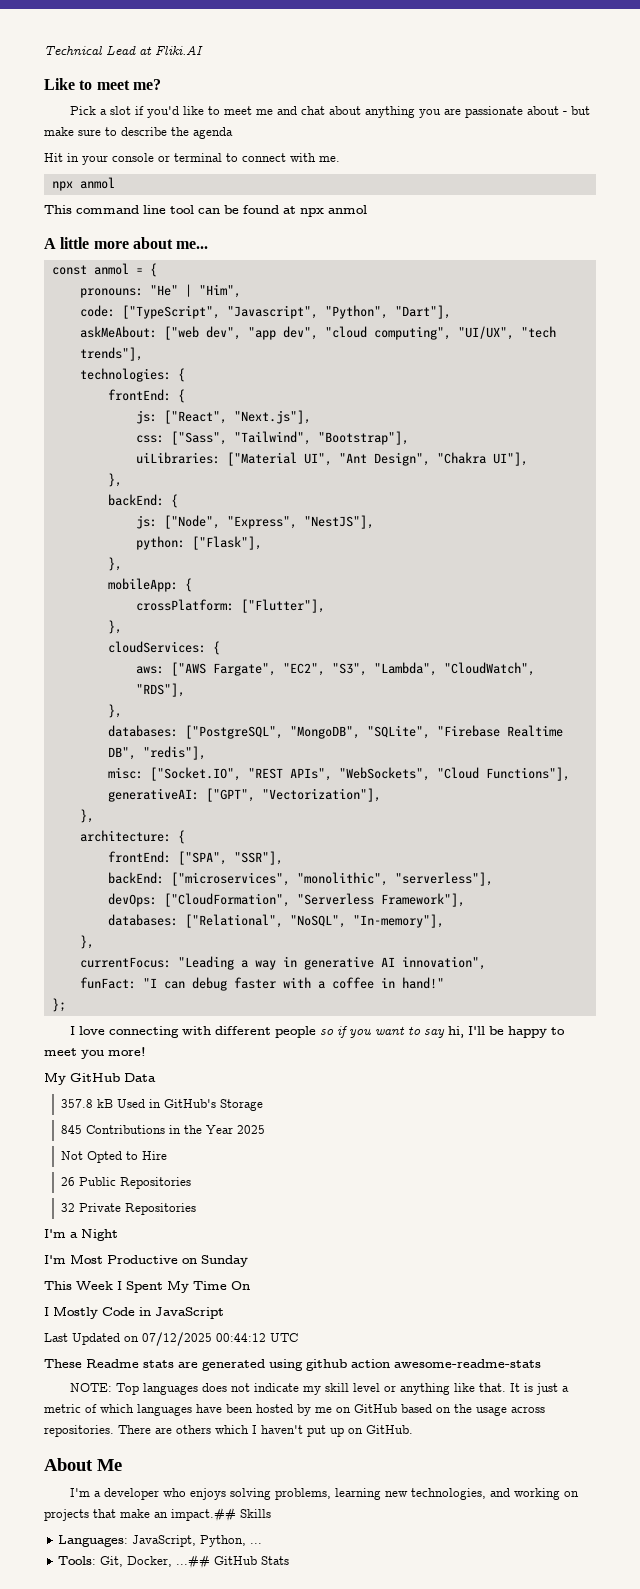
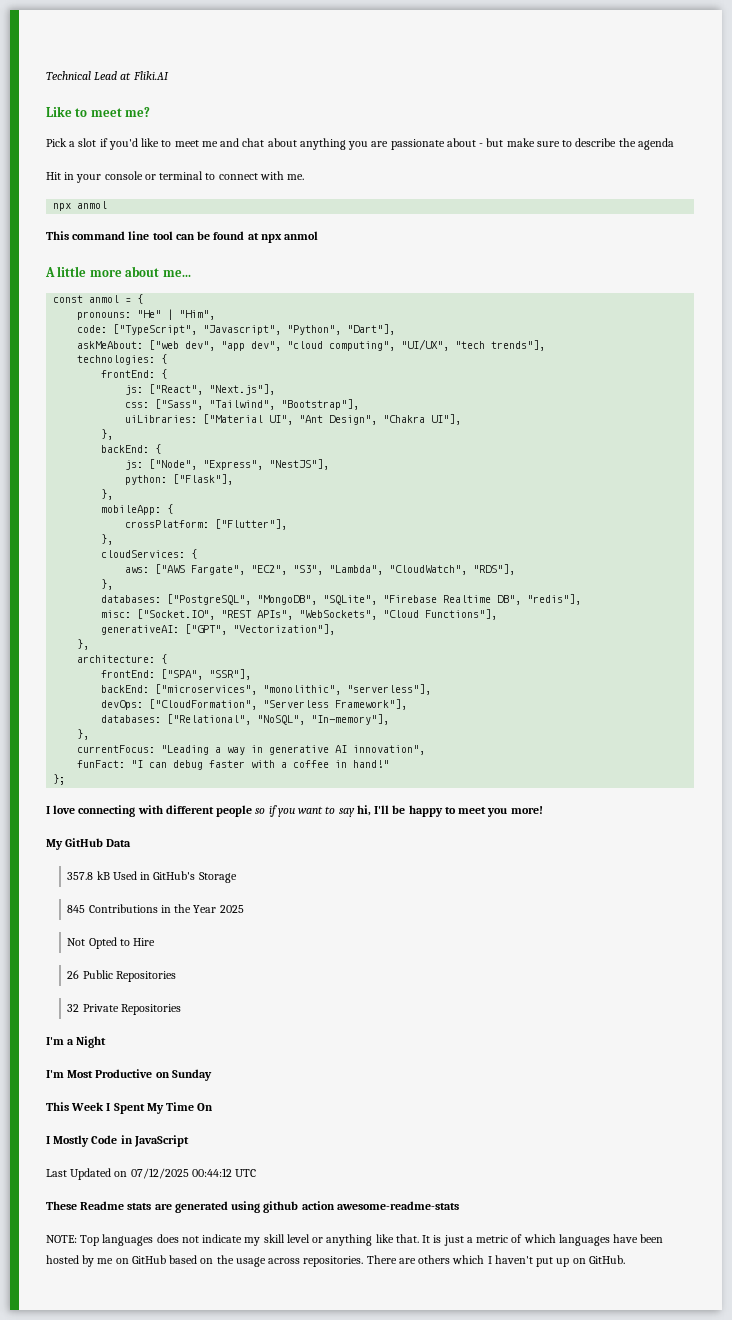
- About Me
- I'm a developer who enjoys solving problems, learning new technologies, and working on projects that make an impact.## Skills
- Languages: JavaScript, Python, ...
- Tools: Git, Docker, ...## GitHub Stats

